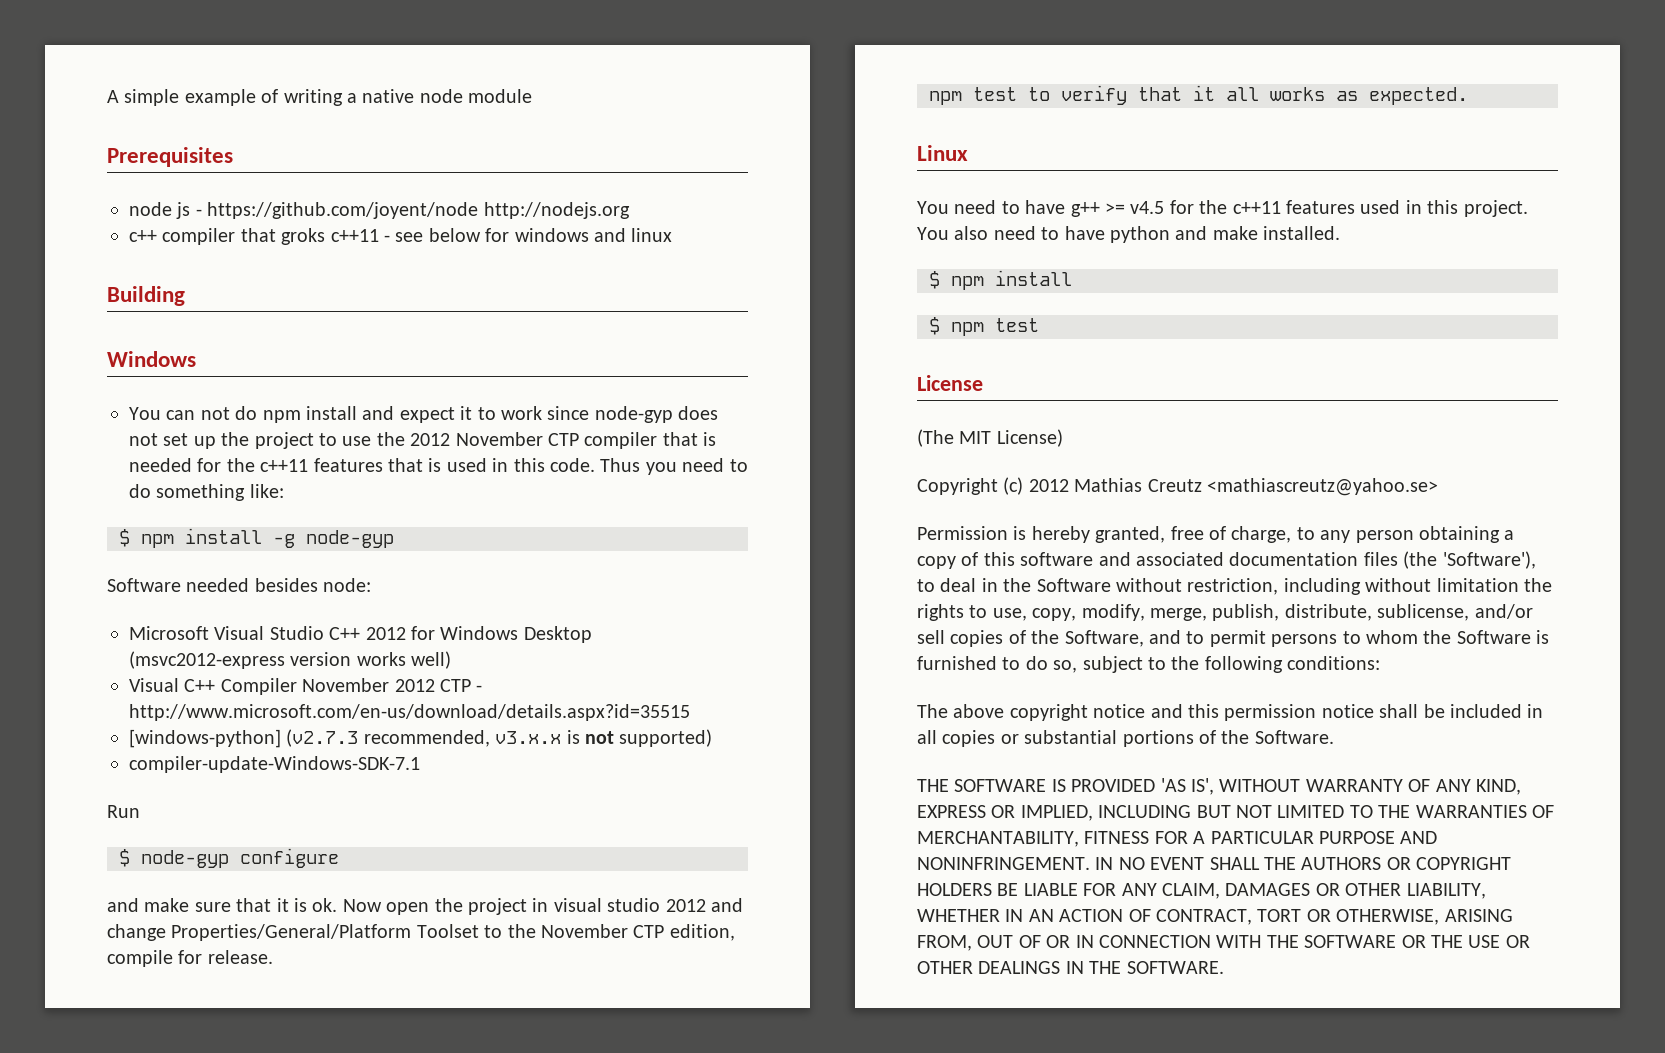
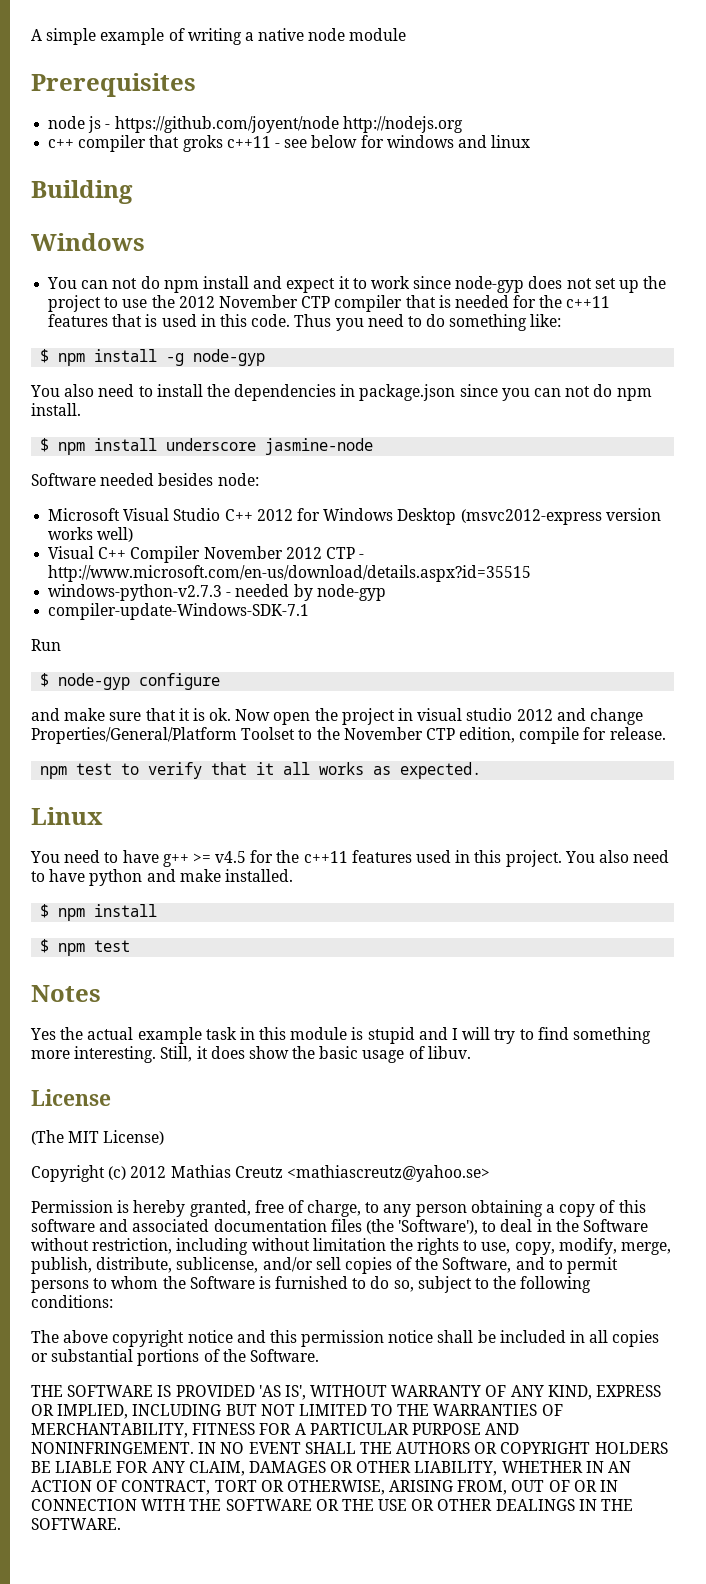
+ You also need to install the dependencies in package.json since you can not do npm install.
+ $ npm install underscore jasmine-node
- [windows-python] (v2.7.3 recommended, v3.x.x is not supported)
+ windows-python-v2.7.3 - needed by node-gyp
+ Notes
+ Yes the actual example task in this module is stupid and I will try to find something more interesting. Still, it does show the basic usage of libuv.

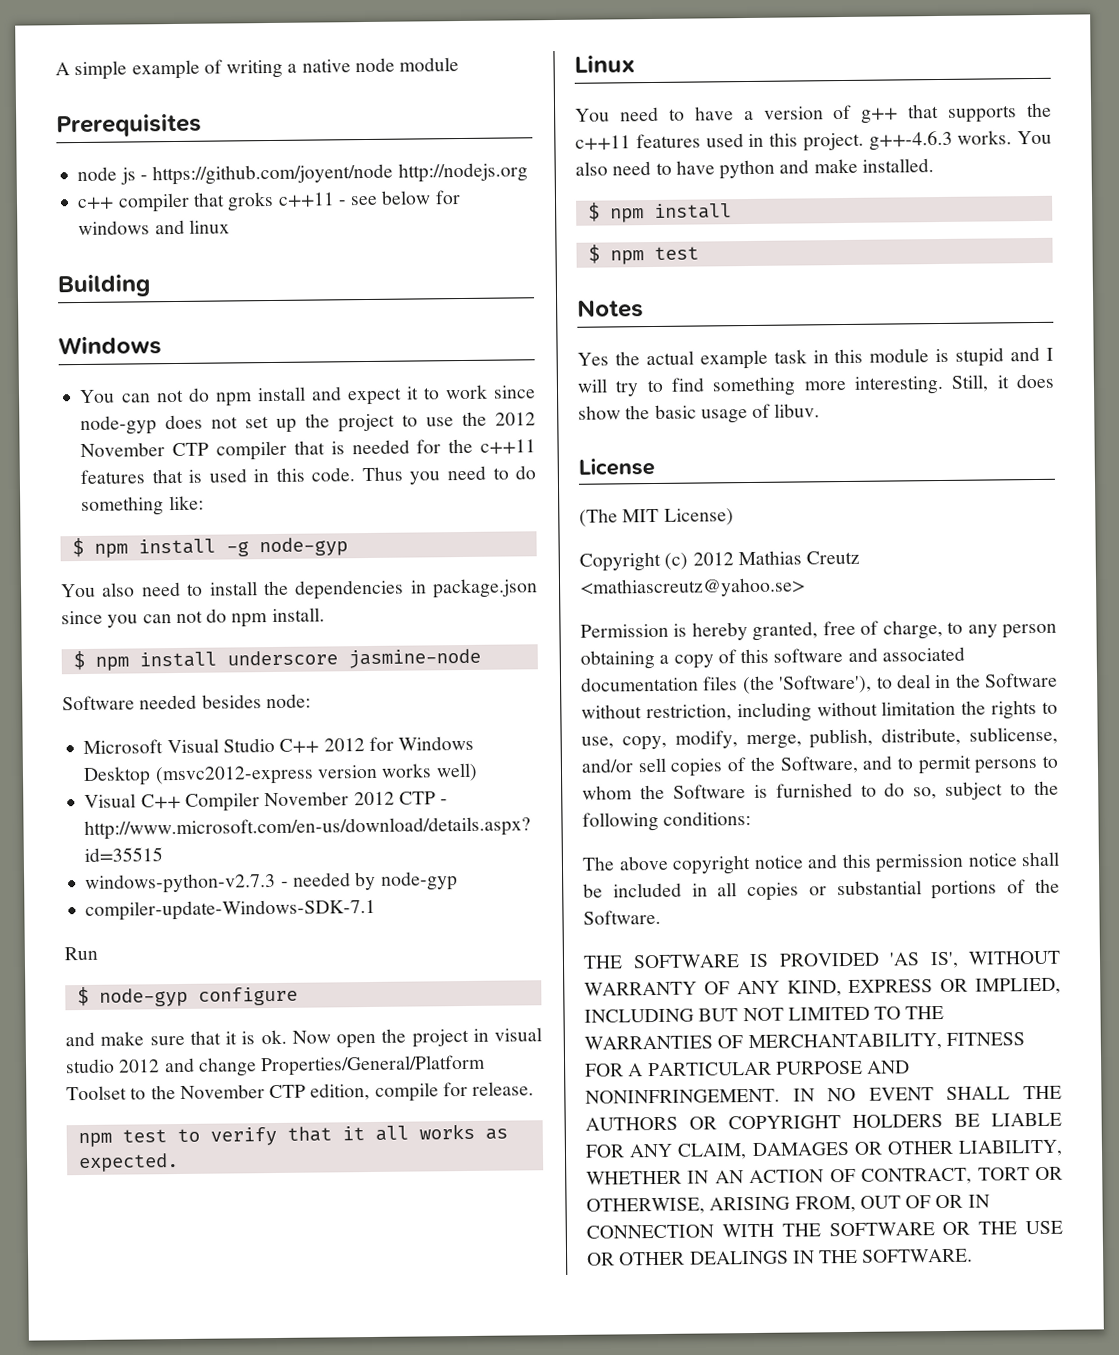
- You need to have g++ >= v4.5 for the c++11 features used in this project.
+ You need to have a version of g++ that supports the c++11 features used in this project. g++-4.6.3 works.

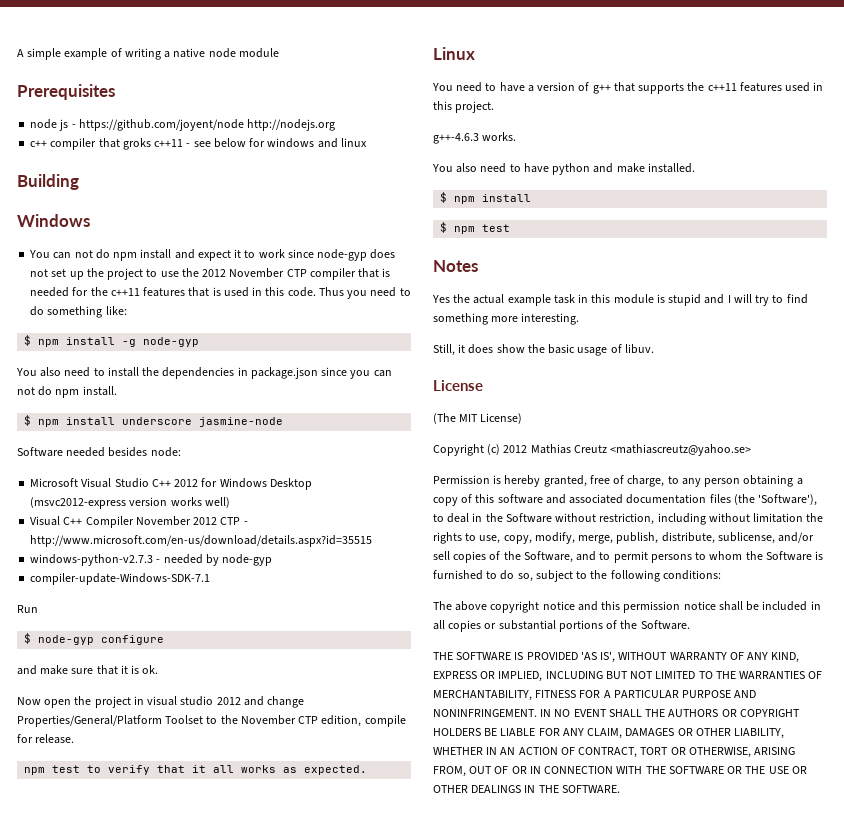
- and make sure that it is ok. Now open the project in visual studio 2012 and change Properties/General/Platform Toolset to the November CTP edition, compile for release.
+ and make sure that it is ok.
+ Now open the project in visual studio 2012 and change Properties/General/Platform Toolset to the November CTP edition, compile for release.
- You need to have a version of g++ that supports the c++11 features used in this project. g++-4.6.3 works. You also need to have python and make installed.
+ You need to have a version of g++ that supports the c++11 features used in this project.
+ g++-4.6.3 works.
+ You also need to have python and make installed.
- Yes the actual example task in this module is stupid and I will try to find something more interesting. Still, it does show the basic usage of libuv.
+ Yes the actual example task in this module is stupid and I will try to find something more interesting.
+ Still, it does show the basic usage of libuv.

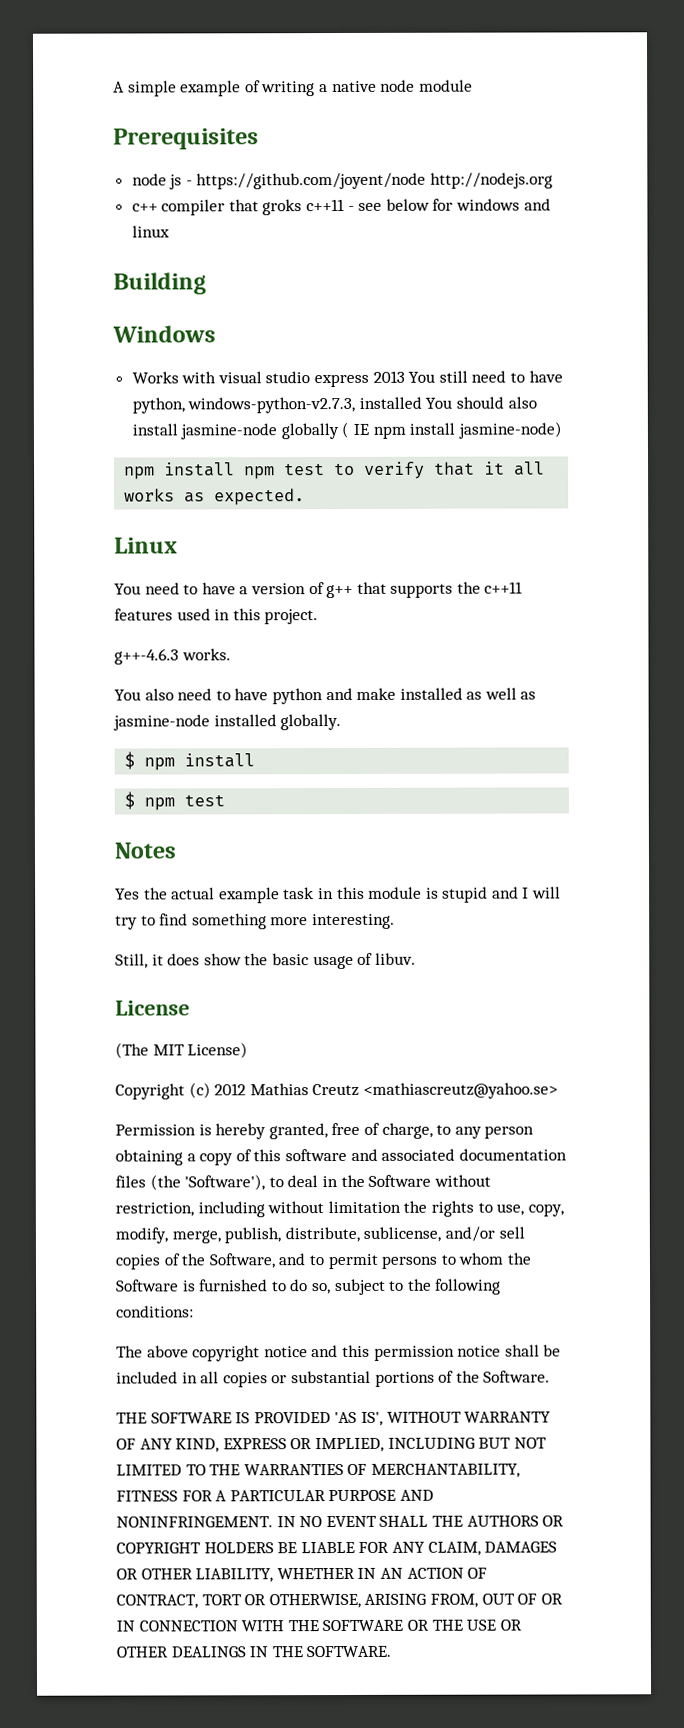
- You can not do npm install and expect it to work since node-gyp does not set up the project to use the 2012 November CTP compiler that is needed for the c++11 features that is used in this code. Thus you need to do something like:
- $ npm install -g node-gyp
- You also need to install the dependencies in package.json since you can not do npm install.
- $ npm install underscore jasmine-node
- Software needed besides node:
- Microsoft Visual Studio C++ 2012 for Windows Desktop (msvc2012-express version works well)
- Visual C++ Compiler November 2012 CTP - http://www.microsoft.com/en-us/download/details.aspx?id=35515
- windows-python-v2.7.3 - needed by node-gyp
- compiler-update-Windows-SDK-7.1
- Run
- $ node-gyp configure
- and make sure that it is ok.
- Now open the project in visual studio 2012 and change Properties/General/Platform Toolset to the November CTP edition, compile for release.
- npm test to verify that it all works as expected.
+ Works with visual studio express 2013 You still need to have python, windows-python-v2.7.3, installed You should also install jasmine-node globally ( IE npm install jasmine-node)
+ npm install npm test to verify that it all works as expected.
- You also need to have python and make installed.
+ You also need to have python and make installed as well as jasmine-node installed globally.

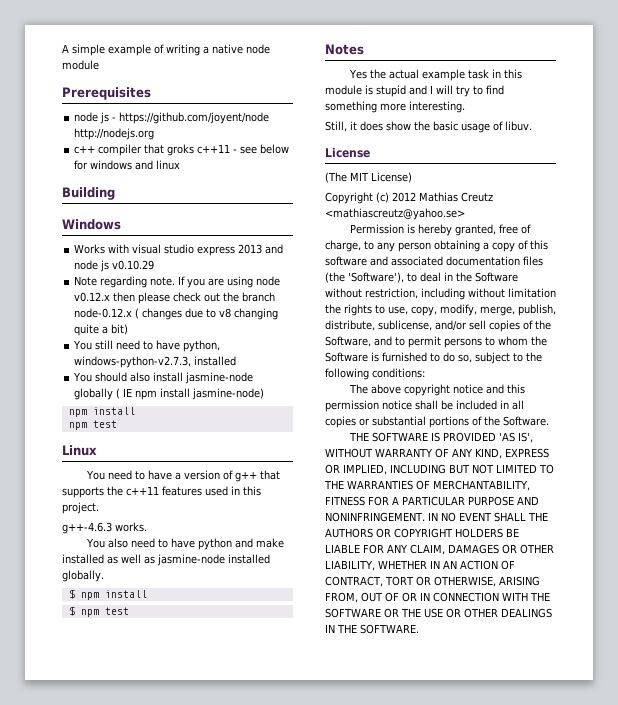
- Works with visual studio express 2013 You still need to have python, windows-python-v2.7.3, installed You should also install jasmine-node globally ( IE npm install jasmine-node)
- npm install npm test to verify that it all works as expected.
+ Works with visual studio express 2013 and node js v0.10.29
+ Note regarding note. If you are using node v0.12.x then please check out the branch node-0.12.x ( changes due to v8 changing quite a bit)
+ You still need to have python, windows-python-v2.7.3, installed
+ You should also install jasmine-node globally ( IE npm install jasmine-node)
+ npm install
+ npm test

